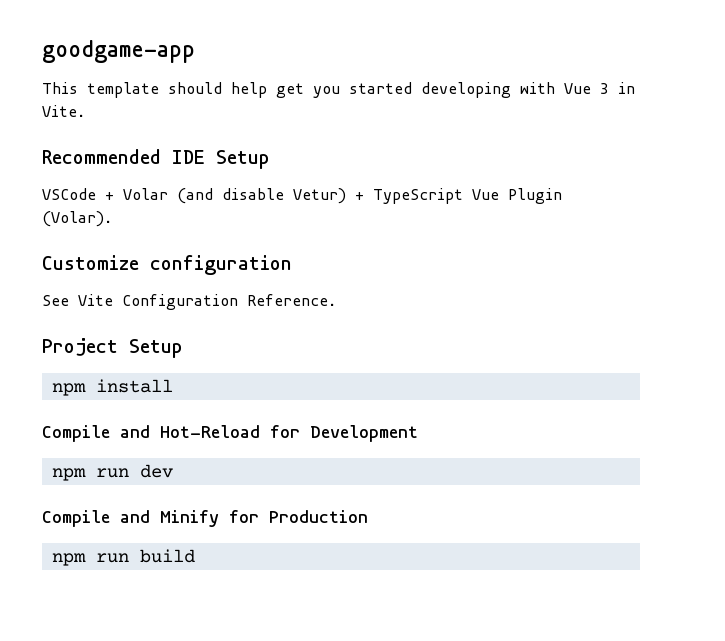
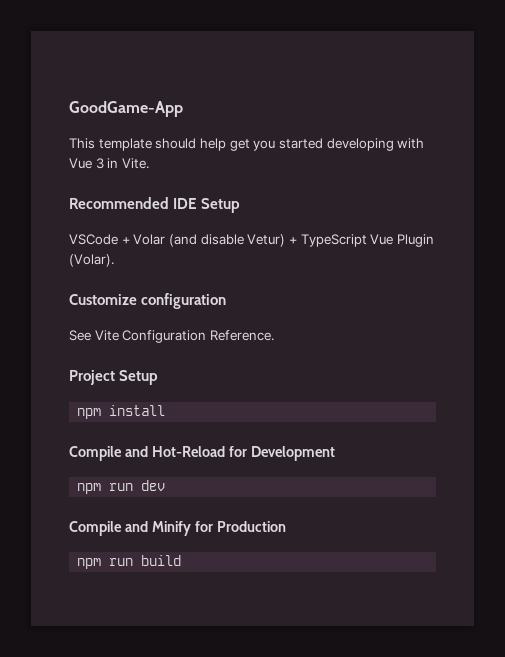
- goodgame-app
+ GoodGame-App

